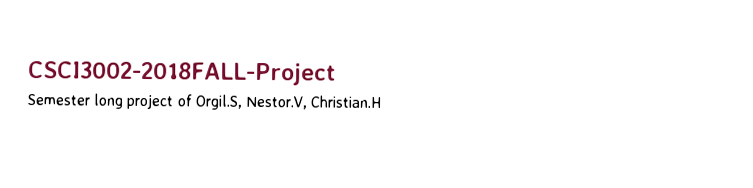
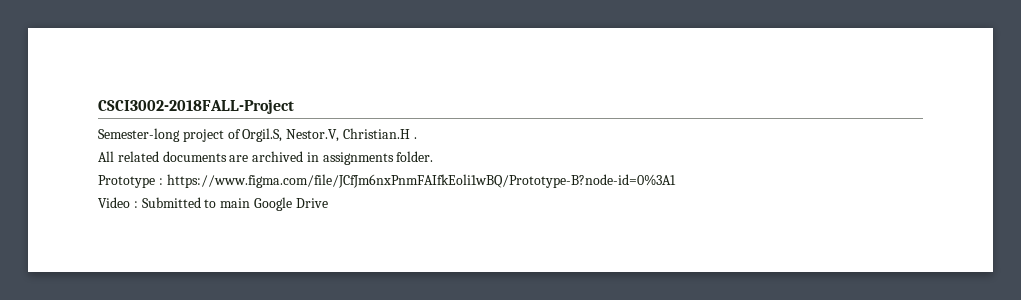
- Semester long project of Orgil.S, Nestor.V, Christian.H
+ Semester-long project of Orgil.S, Nestor.V, Christian.H .
+ All related documents are archived in assignments folder.
+ Prototype : https://www.figma.com/file/JCfJm6nxPnmFAIfkEoli1wBQ/Prototype-B?node-id=0%3A1
+ Video : Submitted to main Google Drive

